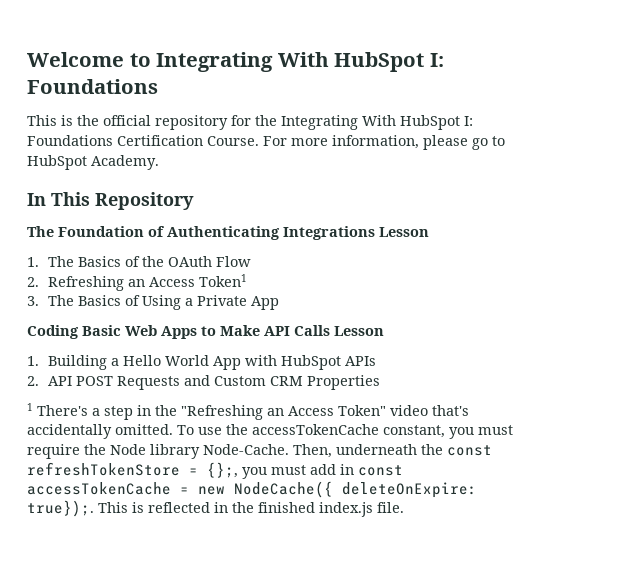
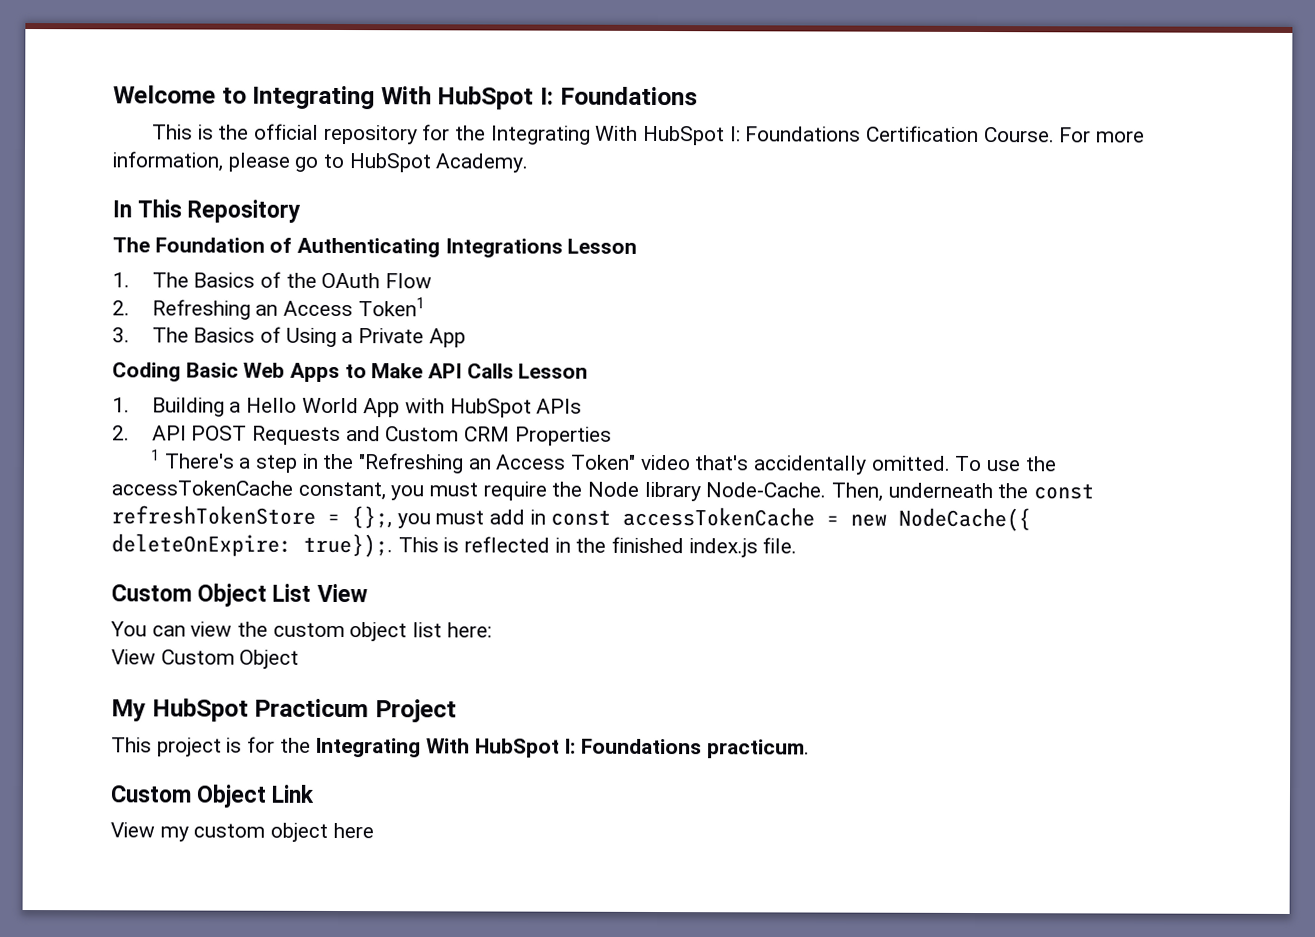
+ Custom Object List View
+ You can view the custom object list here:
+ View Custom Object
+ My HubSpot Practicum Project
+ This project is for the Integrating With HubSpot I: Foundations practicum.
+ Custom Object Link
+ View my custom object here

